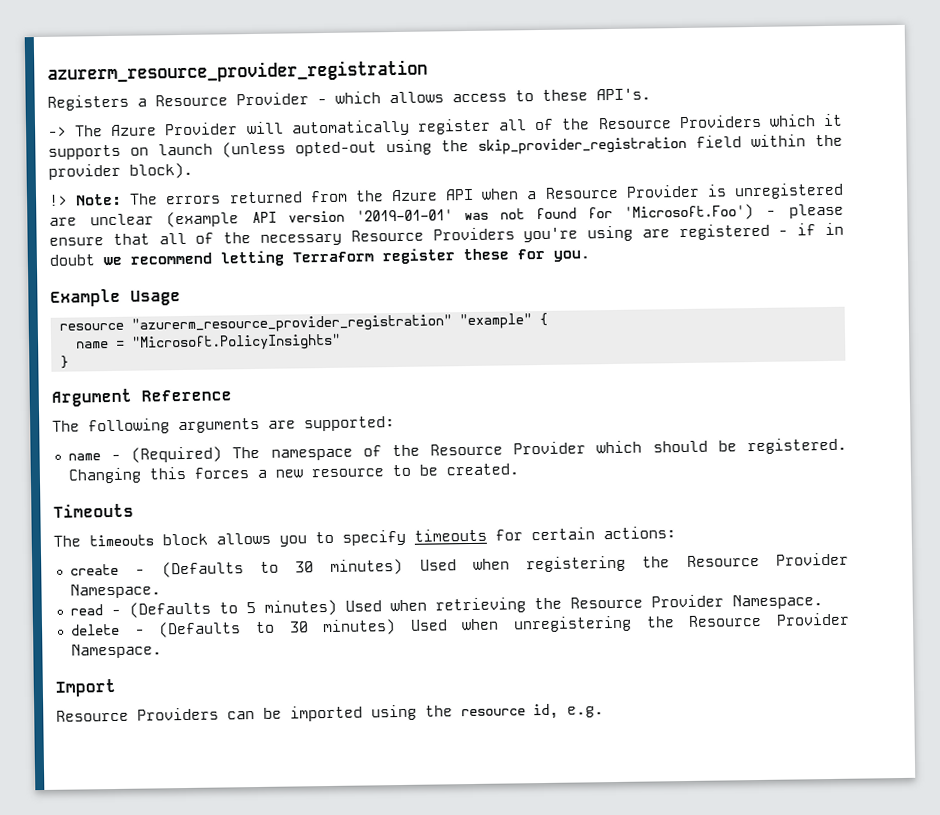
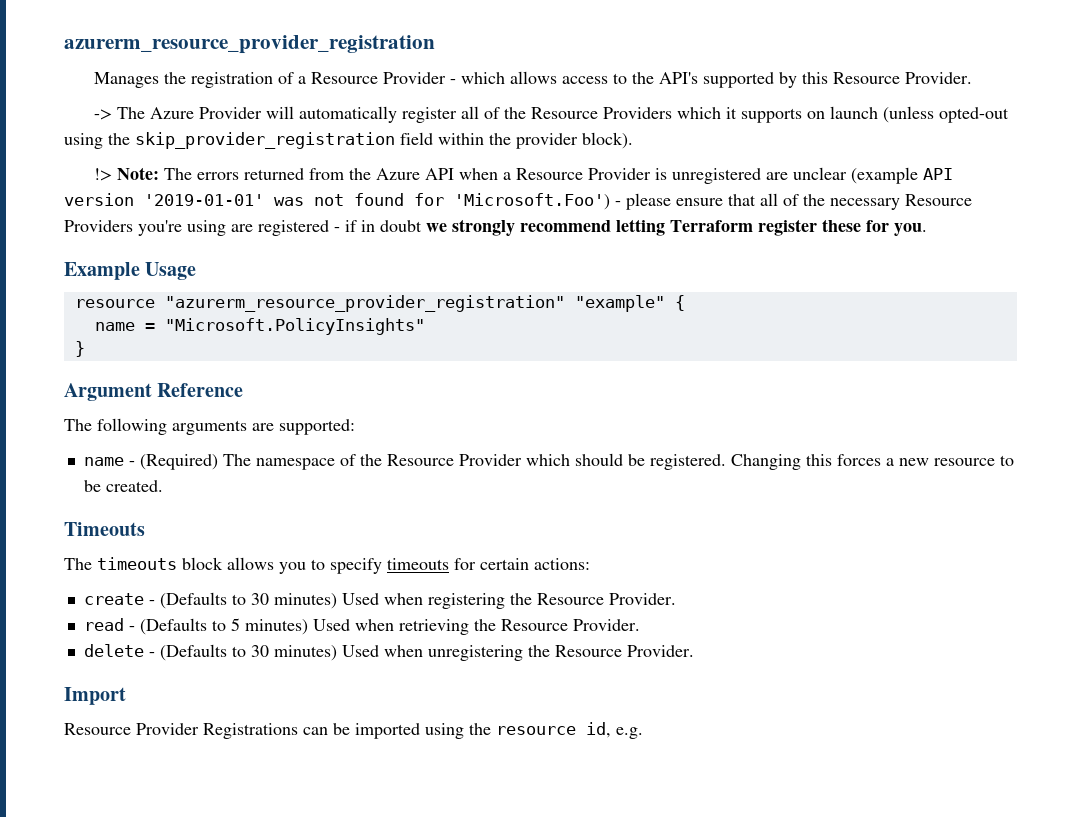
- Registers a Resource Provider - which allows access to these API's.
+ Manages the registration of a Resource Provider - which allows access to the API's supported by this Resource Provider.
- !> Note: The errors returned from the Azure API when a Resource Provider is unregistered are unclear (example API version '2019-01-01' was not found for 'Microsoft.Foo') - please ensure that all of the necessary Resource Providers you're using are registered - if in doubt we recommend letting Terraform register these for you.
+ !> Note: The errors returned from the Azure API when a Resource Provider is unregistered are unclear (example API version '2019-01-01' was not found for 'Microsoft.Foo') - please ensure that all of the necessary Resource Providers you're using are registered - if in doubt we strongly recommend letting Terraform register these for you.
- create - (Defaults to 30 minutes) Used when registering the Resource Provider Namespace.
+ create - (Defaults to 30 minutes) Used when registering the Resource Provider.
- read - (Defaults to 5 minutes) Used when retrieving the Resource Provider Namespace.
+ read - (Defaults to 5 minutes) Used when retrieving the Resource Provider.
- delete - (Defaults to 30 minutes) Used when unregistering the Resource Provider Namespace.
+ delete - (Defaults to 30 minutes) Used when unregistering the Resource Provider.
- Resource Providers can be imported using the resource id, e.g.
+ Resource Provider Registrations can be imported using the resource id, e.g.

